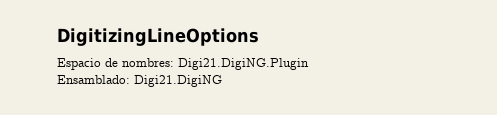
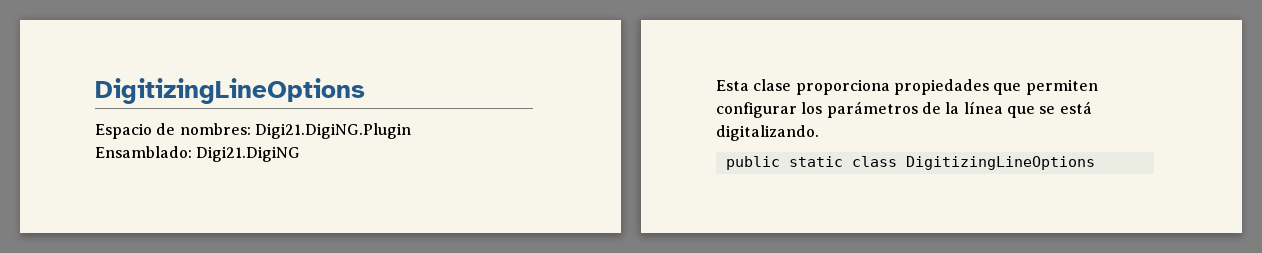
+ Esta clase proporciona propiedades que permiten configurar los parámetros de la línea que se está digitalizando.
+ public static class DigitizingLineOptions

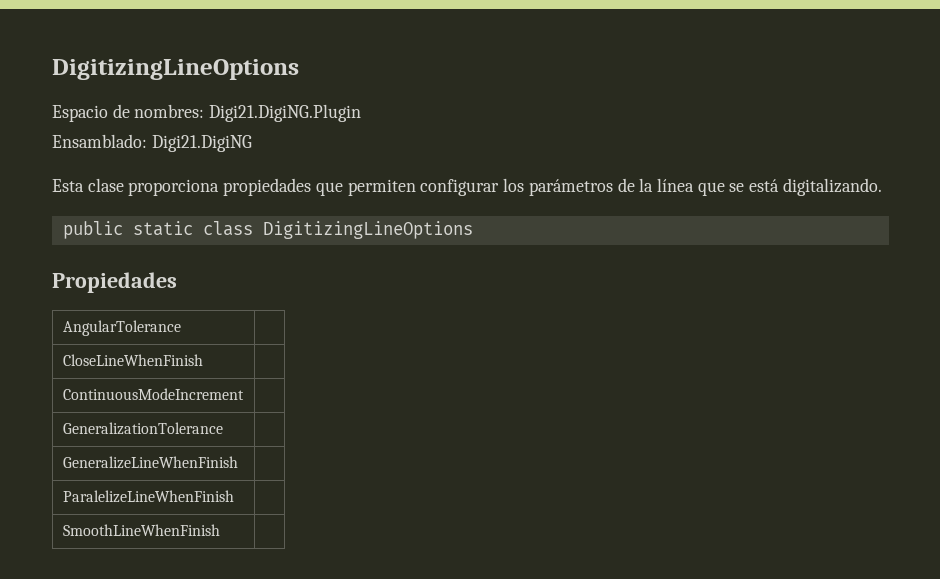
+ Propiedades
+ AngularTolerance |
+ CloseLineWhenFinish |
+ ContinuousModeIncrement |
+ GeneralizationTolerance |
+ GeneralizeLineWhenFinish |
+ ParalelizeLineWhenFinish |
+ SmoothLineWhenFinish |

